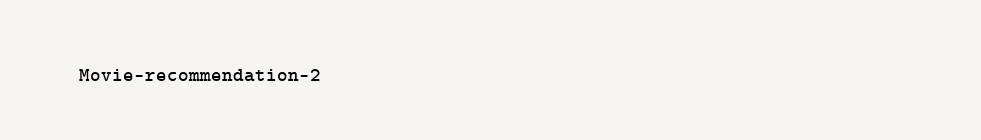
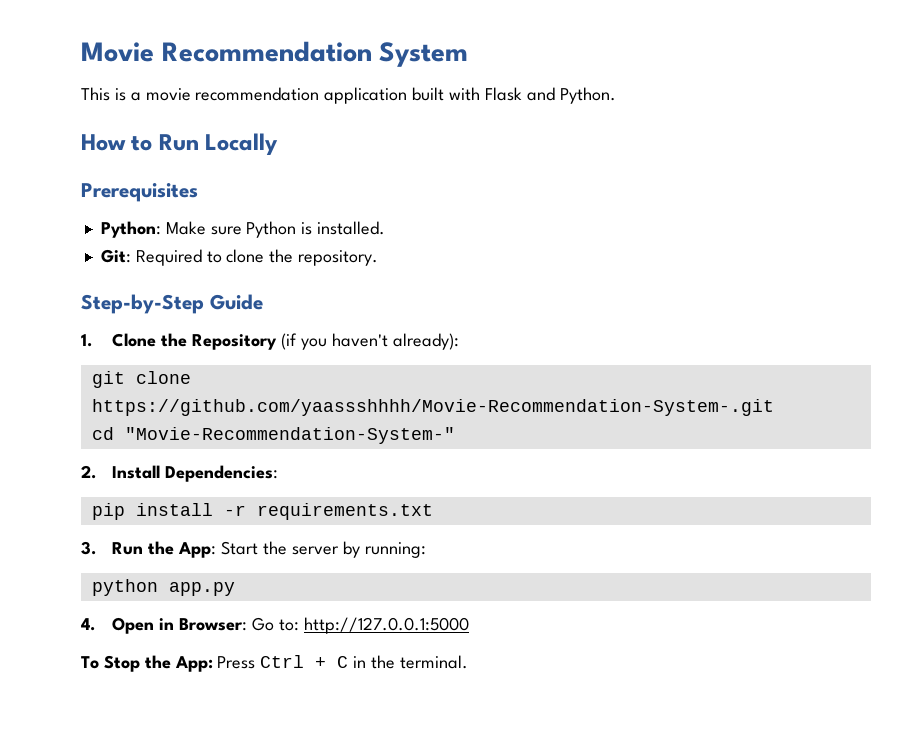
- Movie-recommendation-2
+ Movie Recommendation System
+ This is a movie recommendation application built with Flask and Python.
+ How to Run Locally
+ Prerequisites
+ Python: Make sure Python is installed.
+ Git: Required to clone the repository.
+ Step-by-Step Guide
+ 1. Clone the Repository (if you haven't already):
+ git clone https://github.com/yaassshhhh/Movie-Recommendation-System-.git
+ cd "Movie-Recommendation-System-"
+ 2. Install Dependencies:
+ pip install -r requirements.txt
+ 3. Run the App: Start the server by running:
+ python app.py
+ 4. Open in Browser: Go to: http://127.0.0.1:5000
+ To Stop the App: Press Ctrl + C in the terminal.

